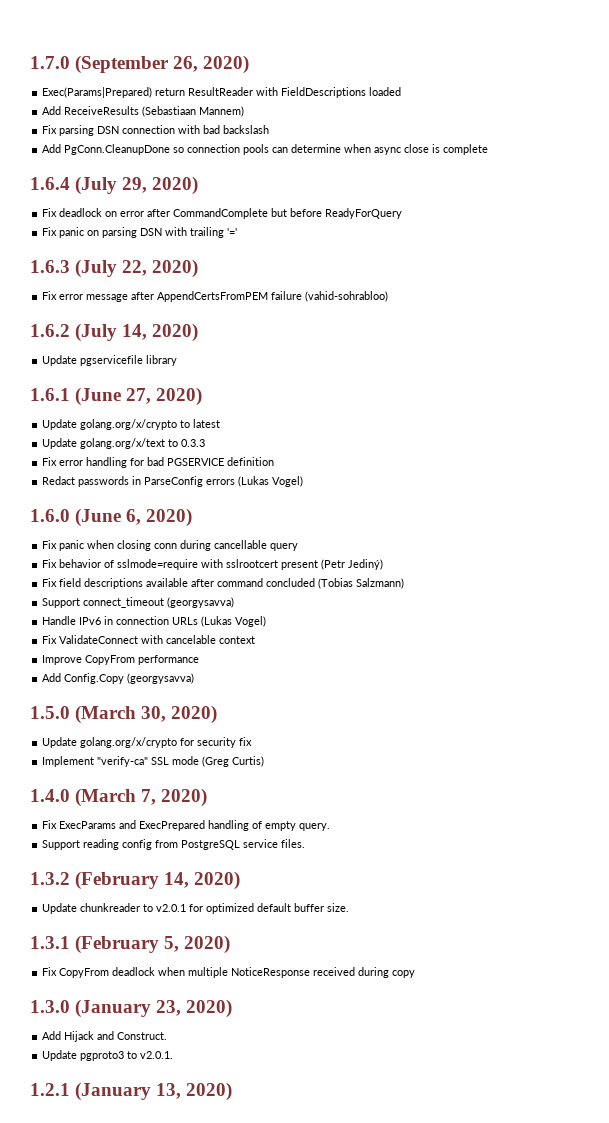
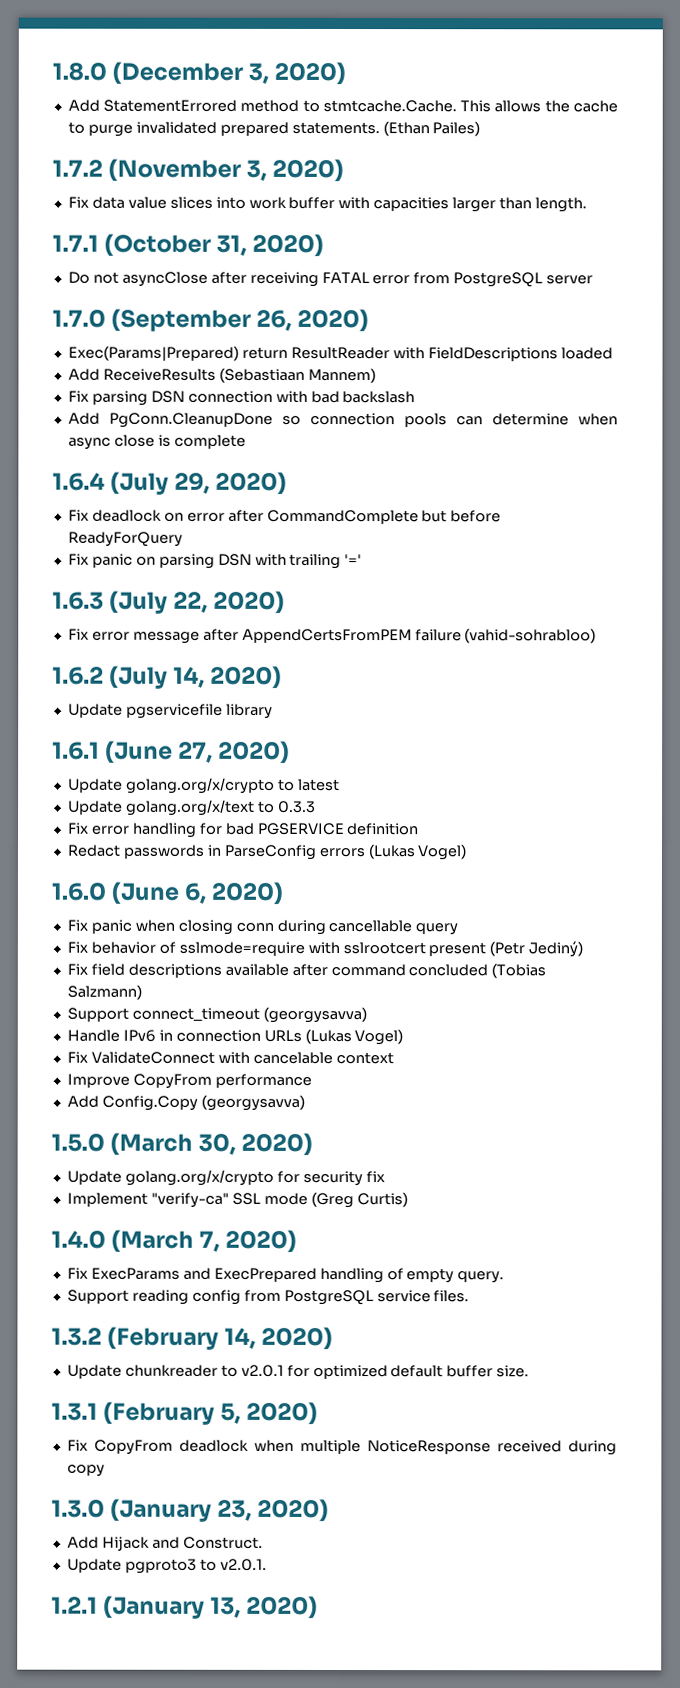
+ 1.8.0 (December 3, 2020)
+ Add StatementErrored method to stmtcache.Cache. This allows the cache to purge invalidated prepared statements. (Ethan Pailes)
+ 1.7.2 (November 3, 2020)
+ Fix data value slices into work buffer with capacities larger than length.
+ 1.7.1 (October 31, 2020)
+ Do not asyncClose after receiving FATAL error from PostgreSQL server

